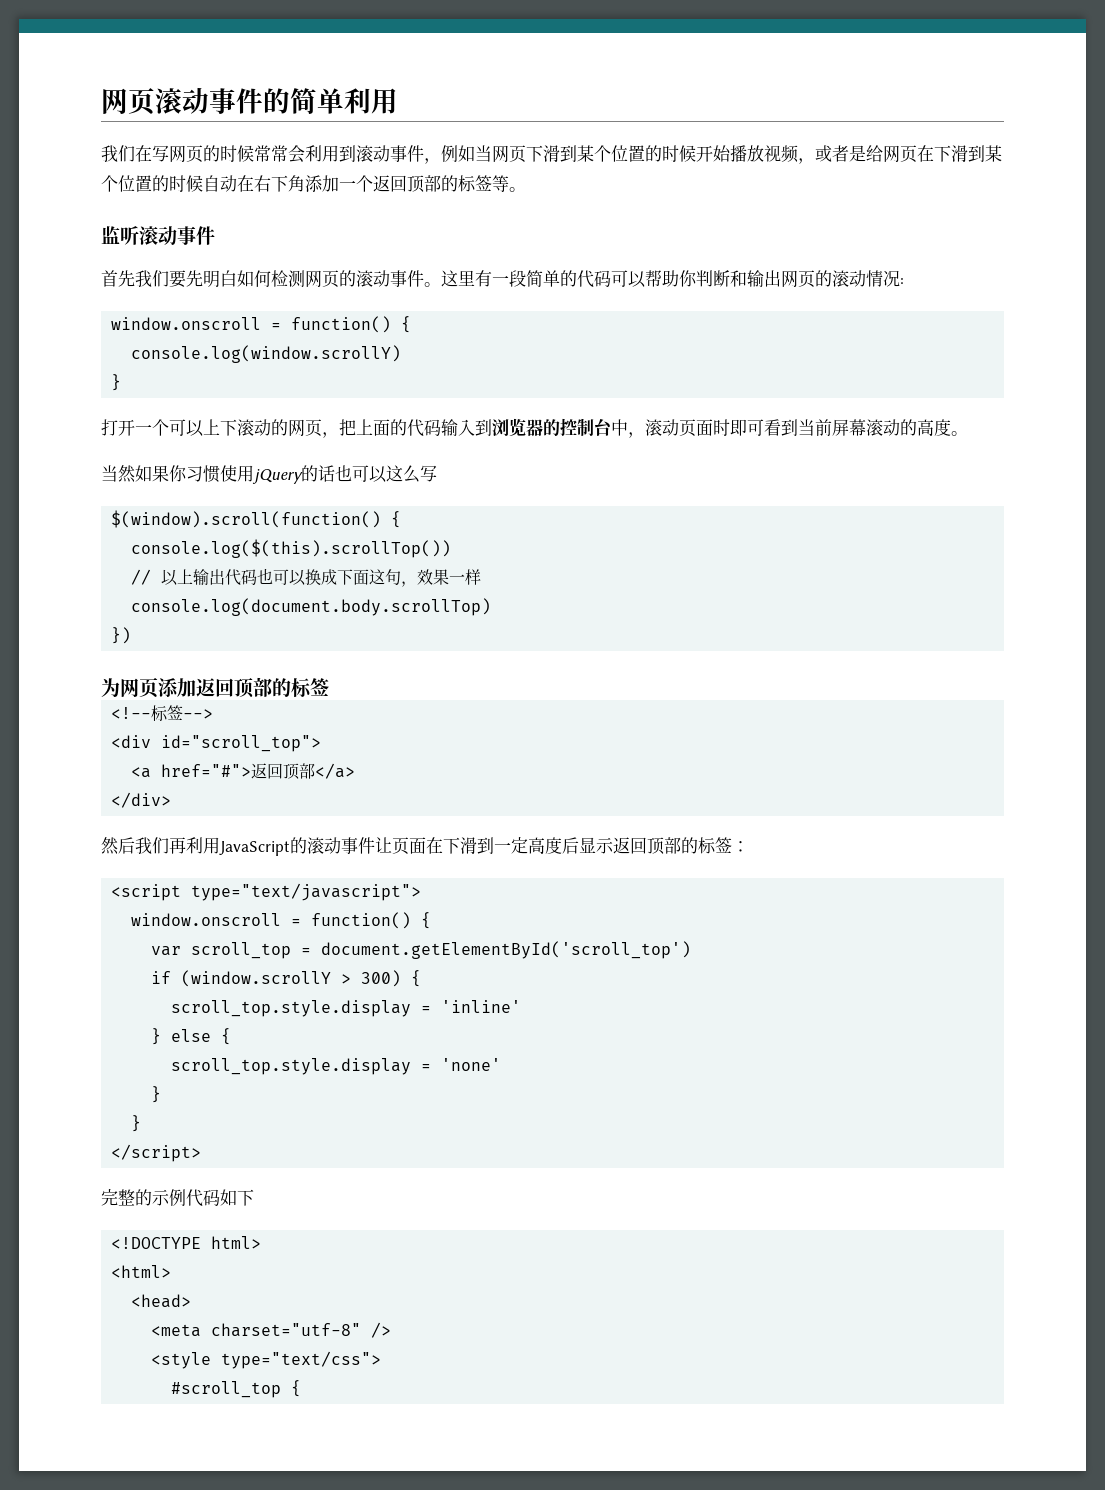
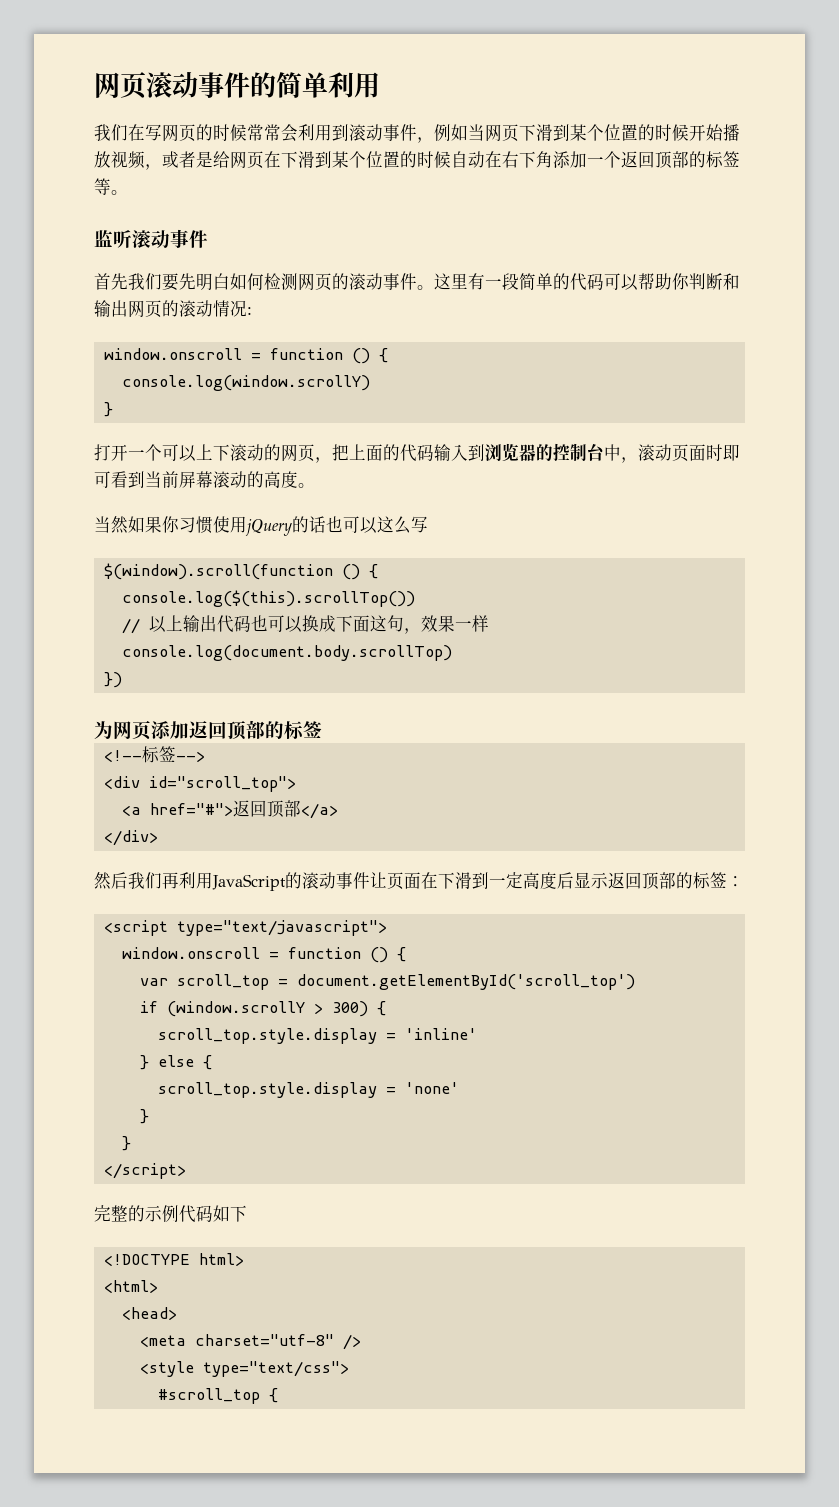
  这里有一段简单的代码可以帮助你判断和输出网页的滚动情况:
- window.onscroll = function() {
+ window.onscroll = function () {
- $(window).scroll(function() {
+ $(window).scroll(function () {
  <script type="text/javascript">
- window.onscroll = function() {
+ window.onscroll = function () {

